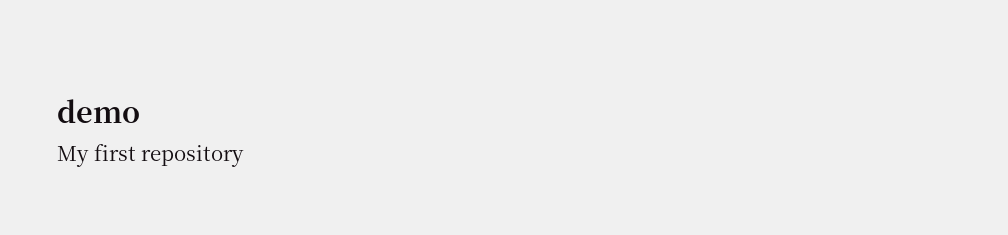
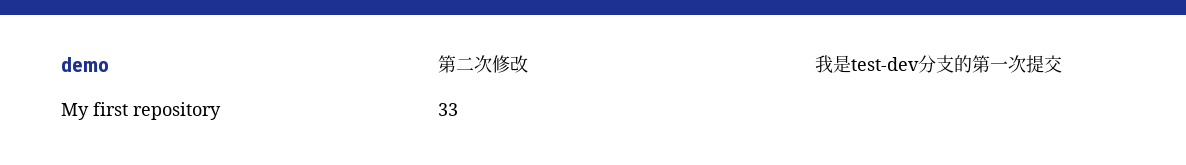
+ 第二次修改
+ 33
+ 我是test-dev分支的第一次提交

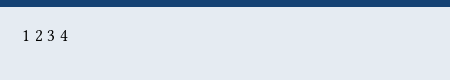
- demo
- My first repository
- 第二次修改
- 33
- 我是test-dev分支的第一次提交
+ 1 2 3 4

